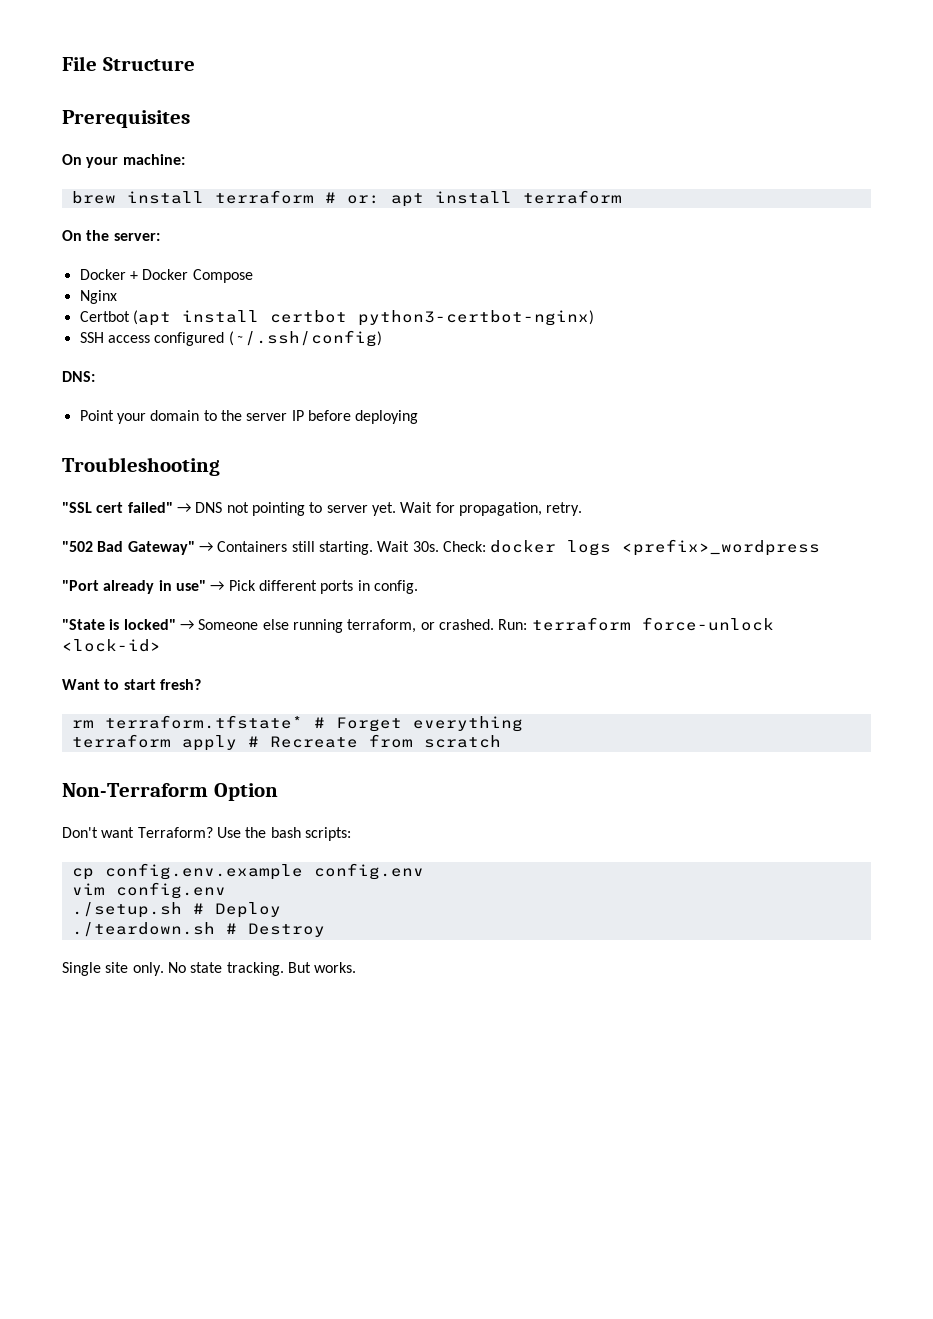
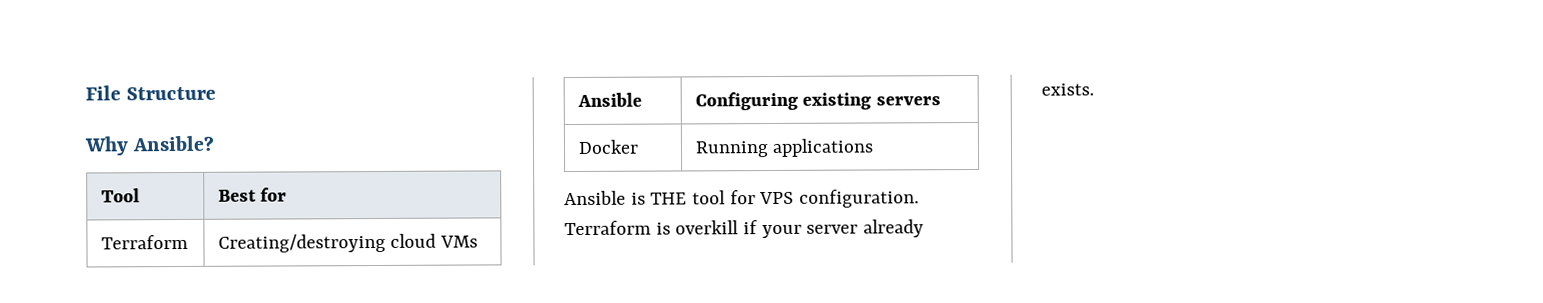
- Prerequisites
- On your machine:
- brew install terraform # or: apt install terraform
- On the server:
- Docker + Docker Compose
- Nginx
- Certbot (apt install certbot python3-certbot-nginx)
- SSH access configured (~/.ssh/config)
- DNS:
- Point your domain to the server IP before deploying
- Troubleshooting
- "SSL cert failed" → DNS not pointing to server yet. Wait for propagation, retry.
- "502 Bad Gateway" → Containers still starting. Wait 30s. Check: docker logs <prefix>_wordpress
- "Port already in use" → Pick different ports in config.
- "State is locked" → Someone else running terraform, or crashed. Run: terraform force-unlock <lock-id>
- Want to start fresh?
- rm terraform.tfstate* # Forget everything
- terraform apply # Recreate from scratch
- Non-Terraform Option
- Don't want Terraform? Use the bash scripts:
- cp config.env.example config.env
- vim config.env
- ./setup.sh # Deploy
- ./teardown.sh # Destroy
- Single site only. No state tracking. But works.
+ Why Ansible?
+ Tool | Best for
+ Terraform | Creating/destroying cloud VMs
+ Ansible | Configuring existing servers
+ Docker | Running applications
+ Ansible is THE tool for VPS configuration. Terraform is overkill if your server already exists.

